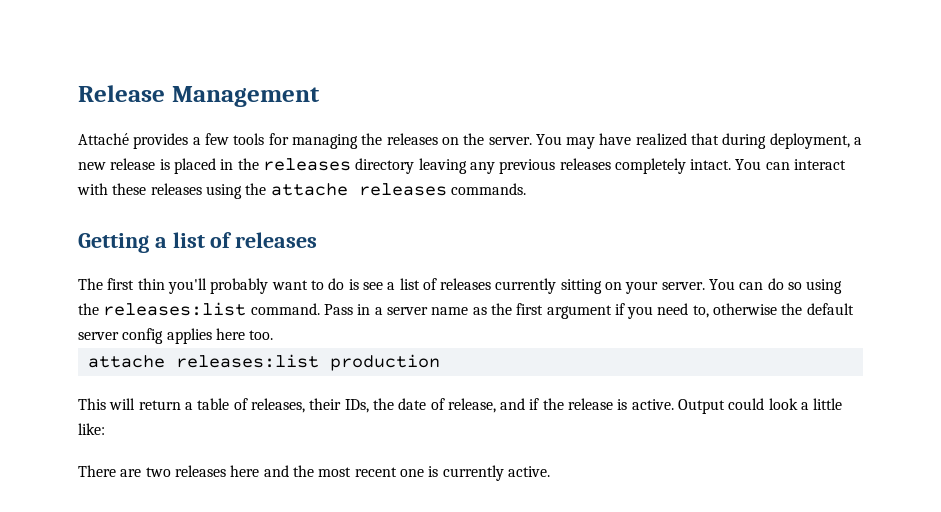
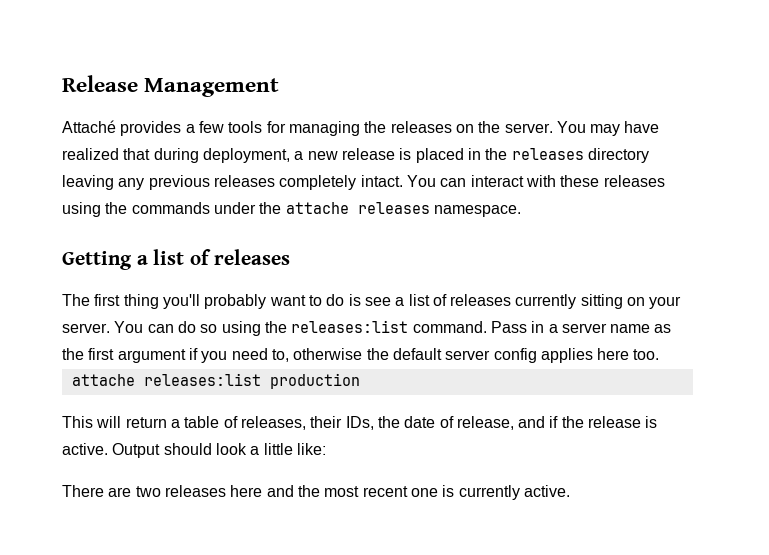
- You can interact with these releases using the attache releases commands.
+ You can interact with these releases using the commands under the attache releases namespace.
- The first thin you'll probably want to do is see a list of releases currently sitting on your server.
+ The first thing you'll probably want to do is see a list of releases currently sitting on your server.
- Output could look a little like:
+ Output should look a little like:

